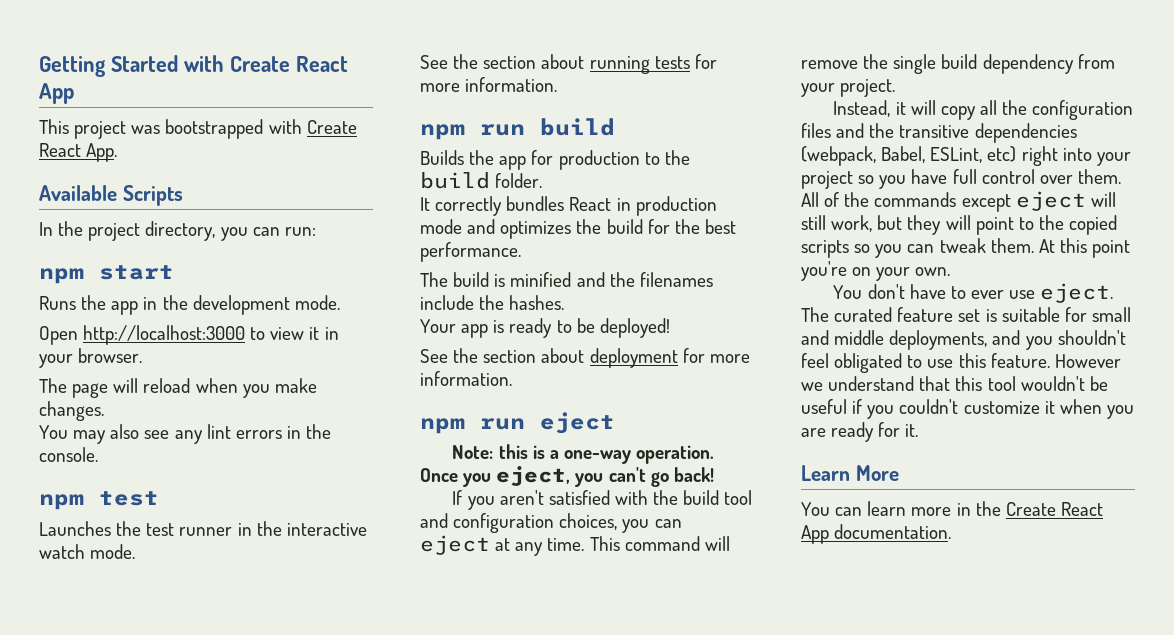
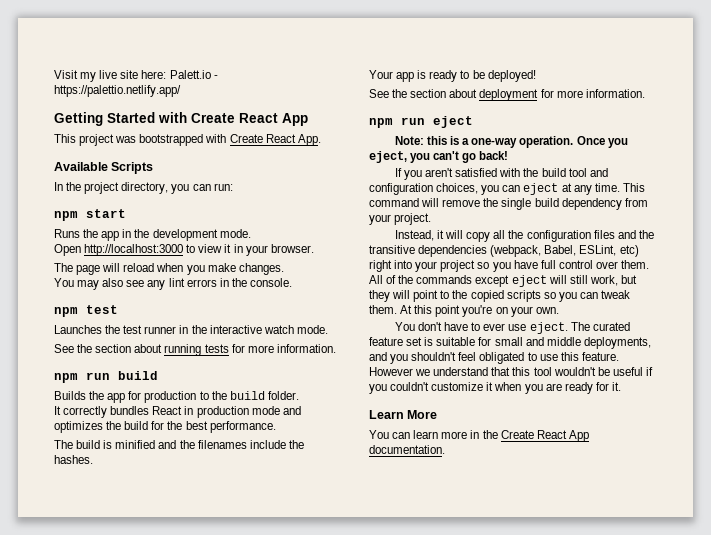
+ Visit my live site here: Palett.io - https://palettio.netlify.app/

